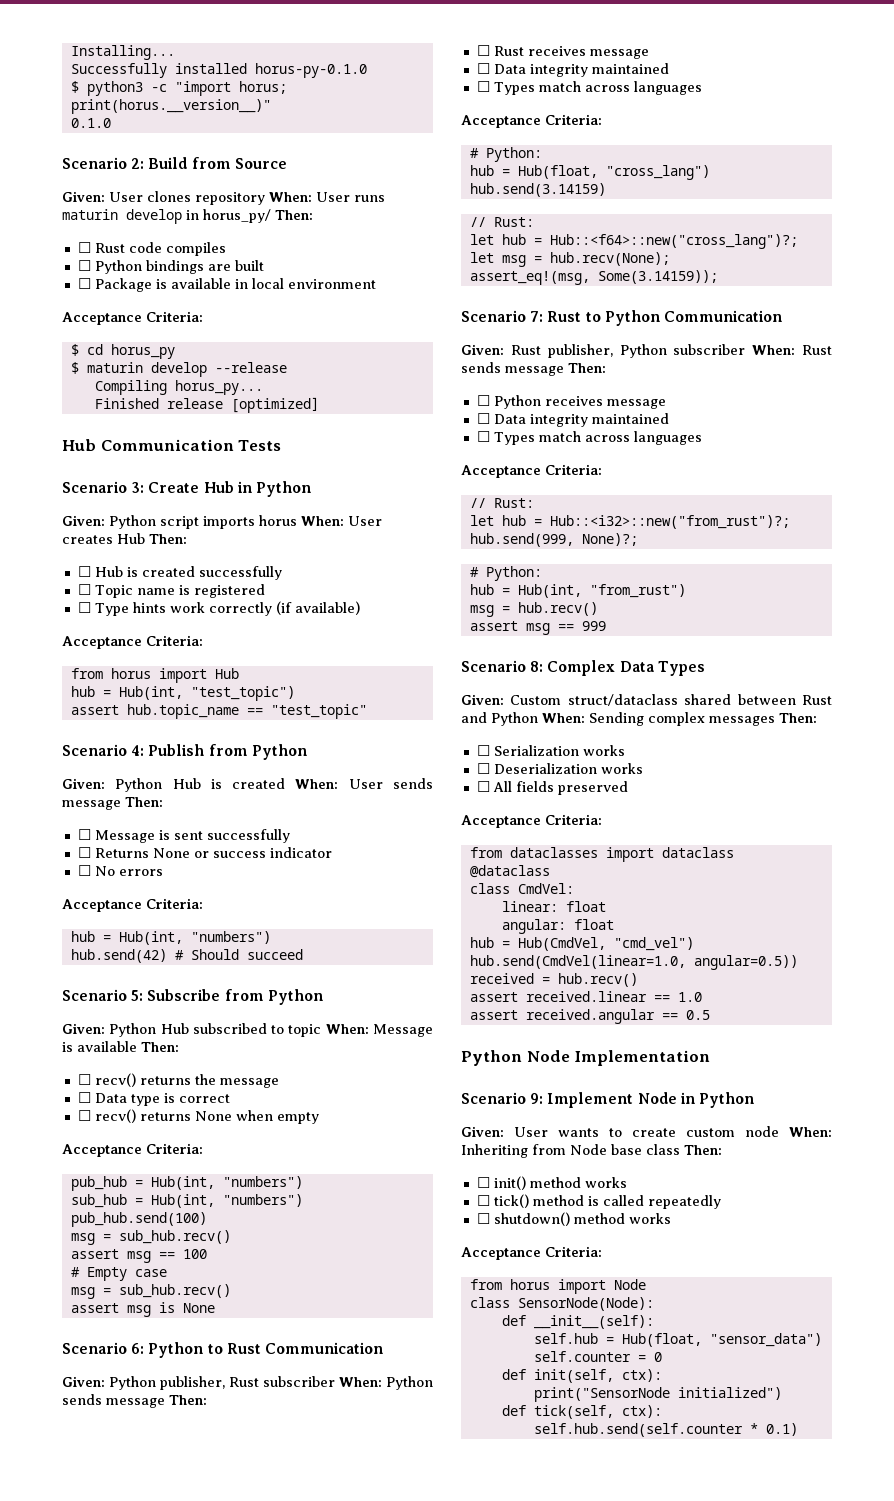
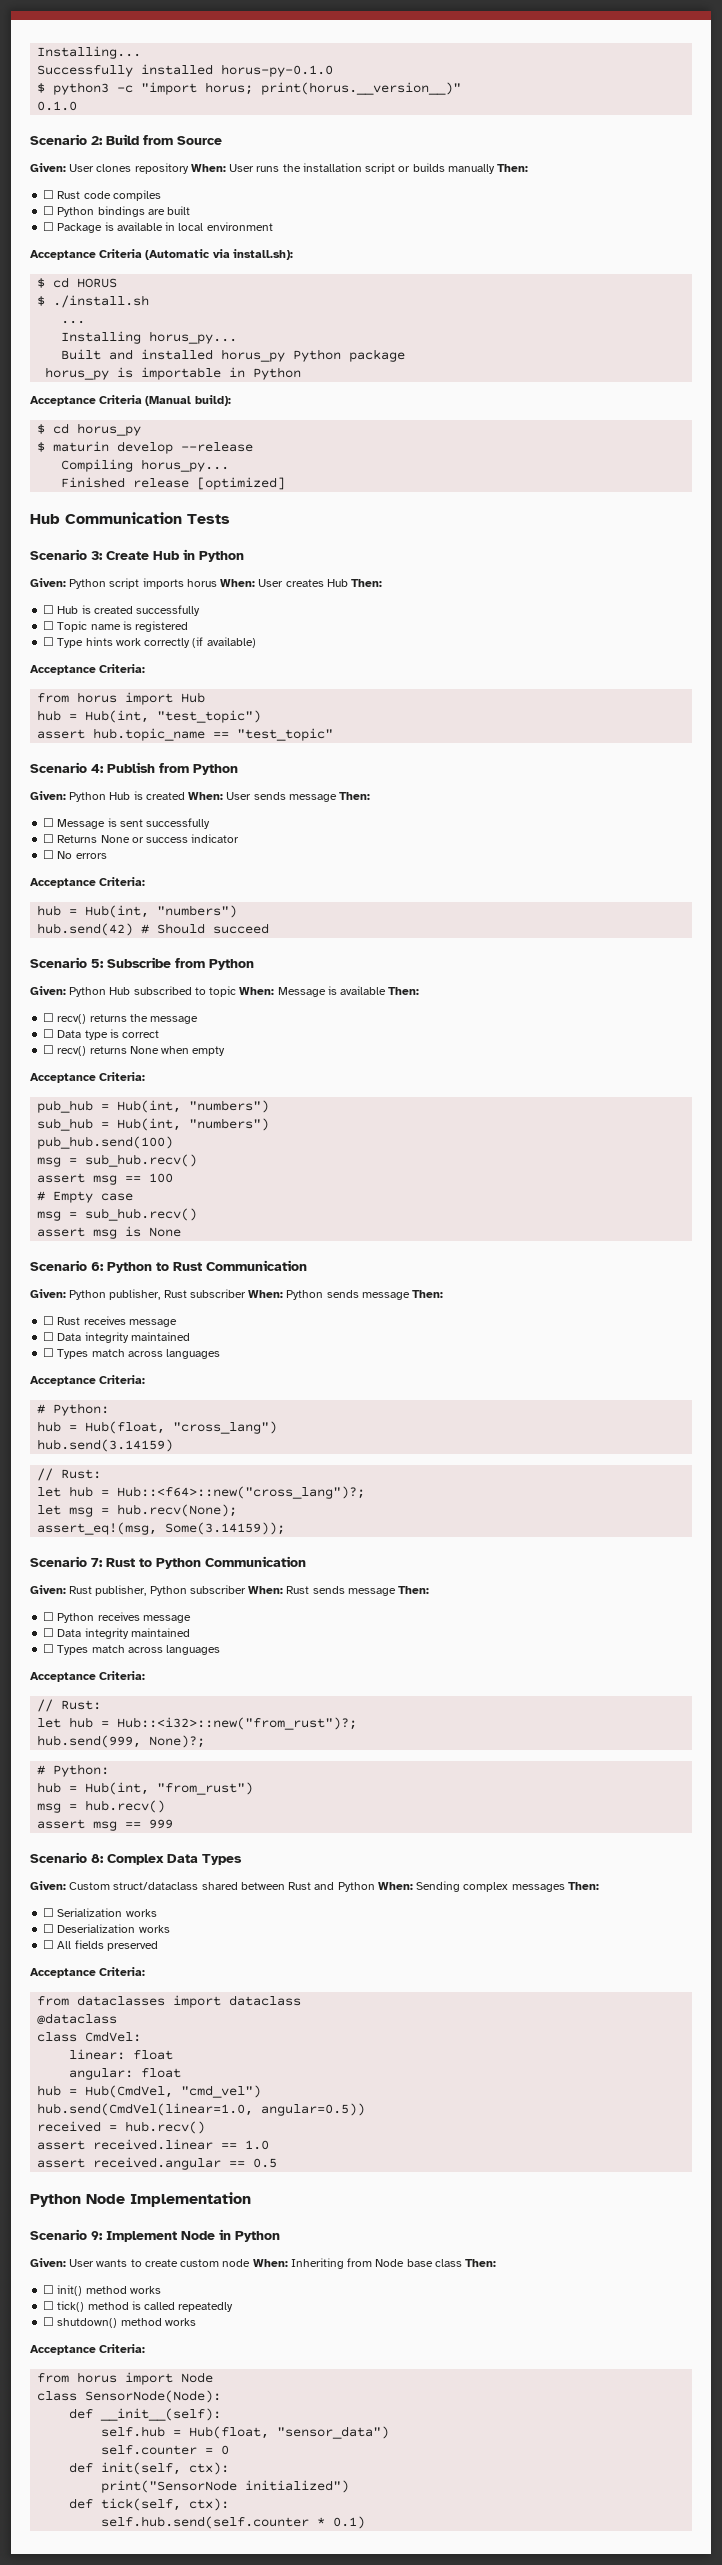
- Given: User clones repository When: User runs maturin develop in horus_py/ Then:
+ Given: User clones repository When: User runs the installation script or builds manually Then:
  ☐ Package is available in local environment
- Acceptance Criteria:
+ Acceptance Criteria (Automatic via install.sh):
+ $ cd HORUS
+ $ ./install.sh
+ ...
+ Installing horus_py...
+ Built and installed horus_py Python package
+ horus_py is importable in Python
+ Acceptance Criteria (Manual build):

